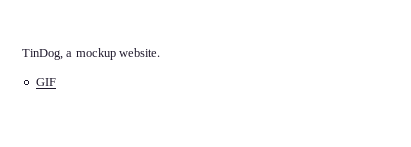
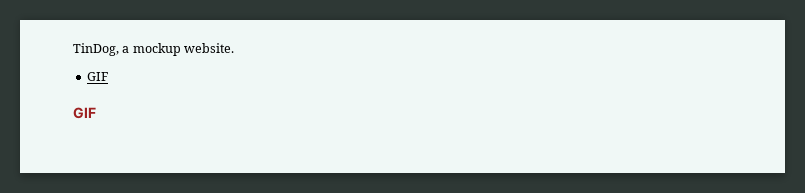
  TinDog, a mockup website.
+ GIF

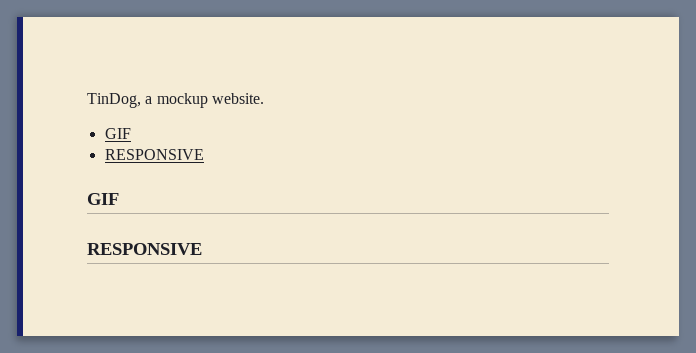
  TinDog, a mockup website.
  GIF
+ RESPONSIVE
  GIF
+ RESPONSIVE

